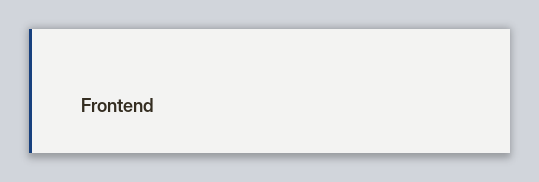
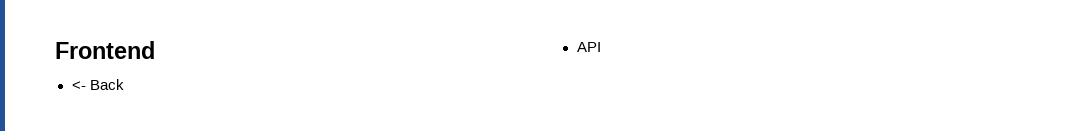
+ <- Back
+ API

